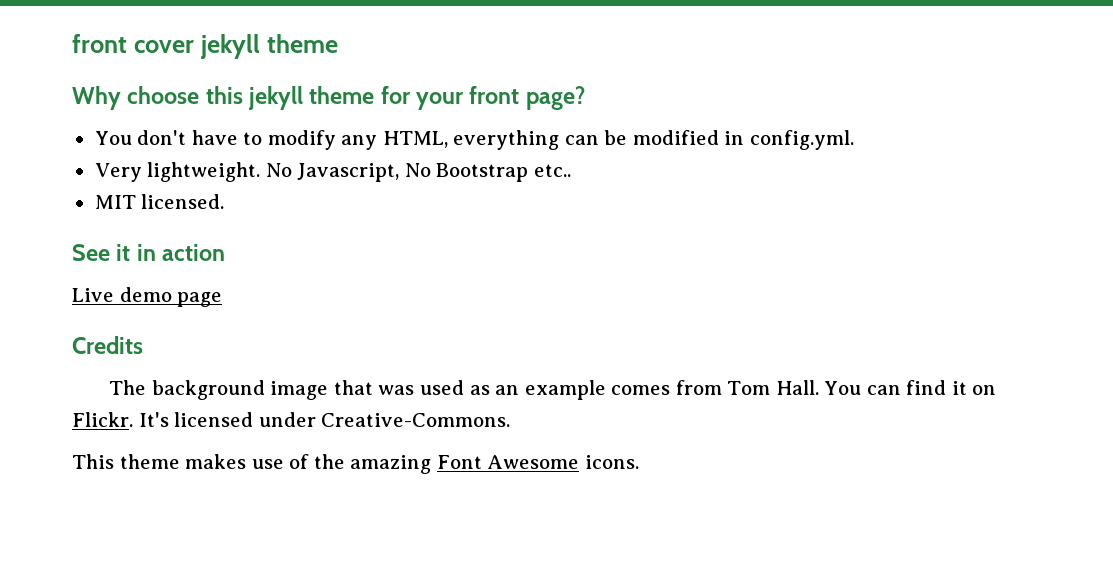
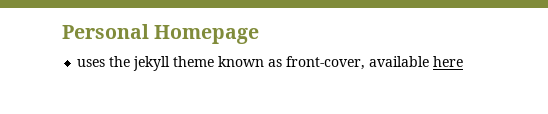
- front cover jekyll theme
- Why choose this jekyll theme for your front page?
- You don't have to modify any HTML, everything can be modified in config.yml.
- Very lightweight. No Javascript, No Bootstrap etc..
- MIT licensed.
- See it in action
- Live demo page
- Credits
- The background image that was used as an example comes from Tom Hall. You can find it on Flickr. It's licensed under Creative-Commons.
- This theme makes use of the amazing Font Awesome icons.
+ Personal Homepage
+ uses the jekyll theme known as front-cover, available here

